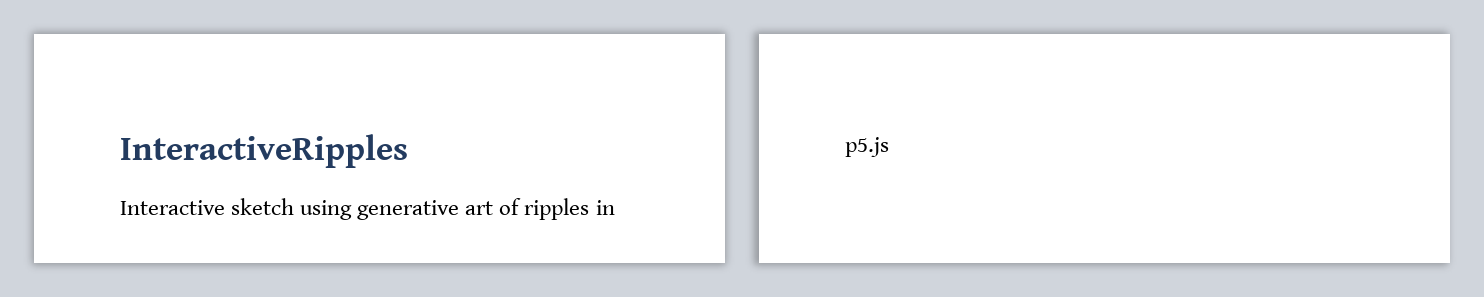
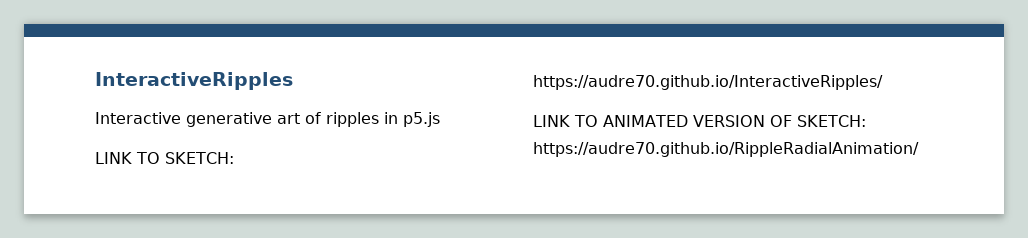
- Interactive sketch using generative art of ripples in p5.js
+ Interactive generative art of ripples in p5.js
+ LINK TO SKETCH: https://audre70.github.io/InteractiveRipples/
+ LINK TO ANIMATED VERSION OF SKETCH: https://audre70.github.io/RippleRadialAnimation/

